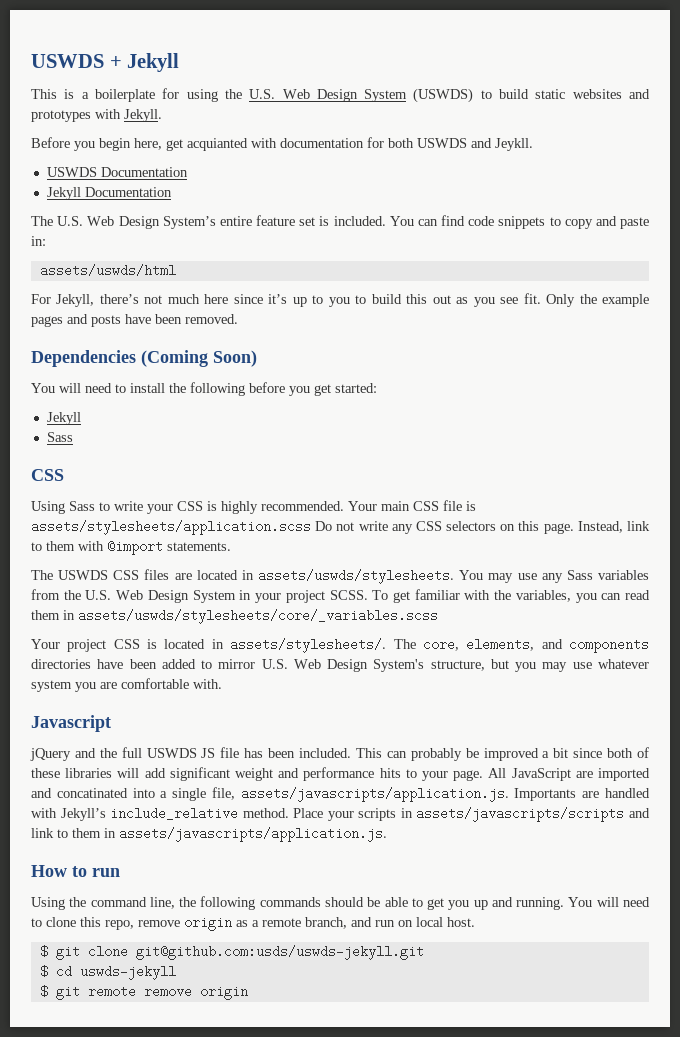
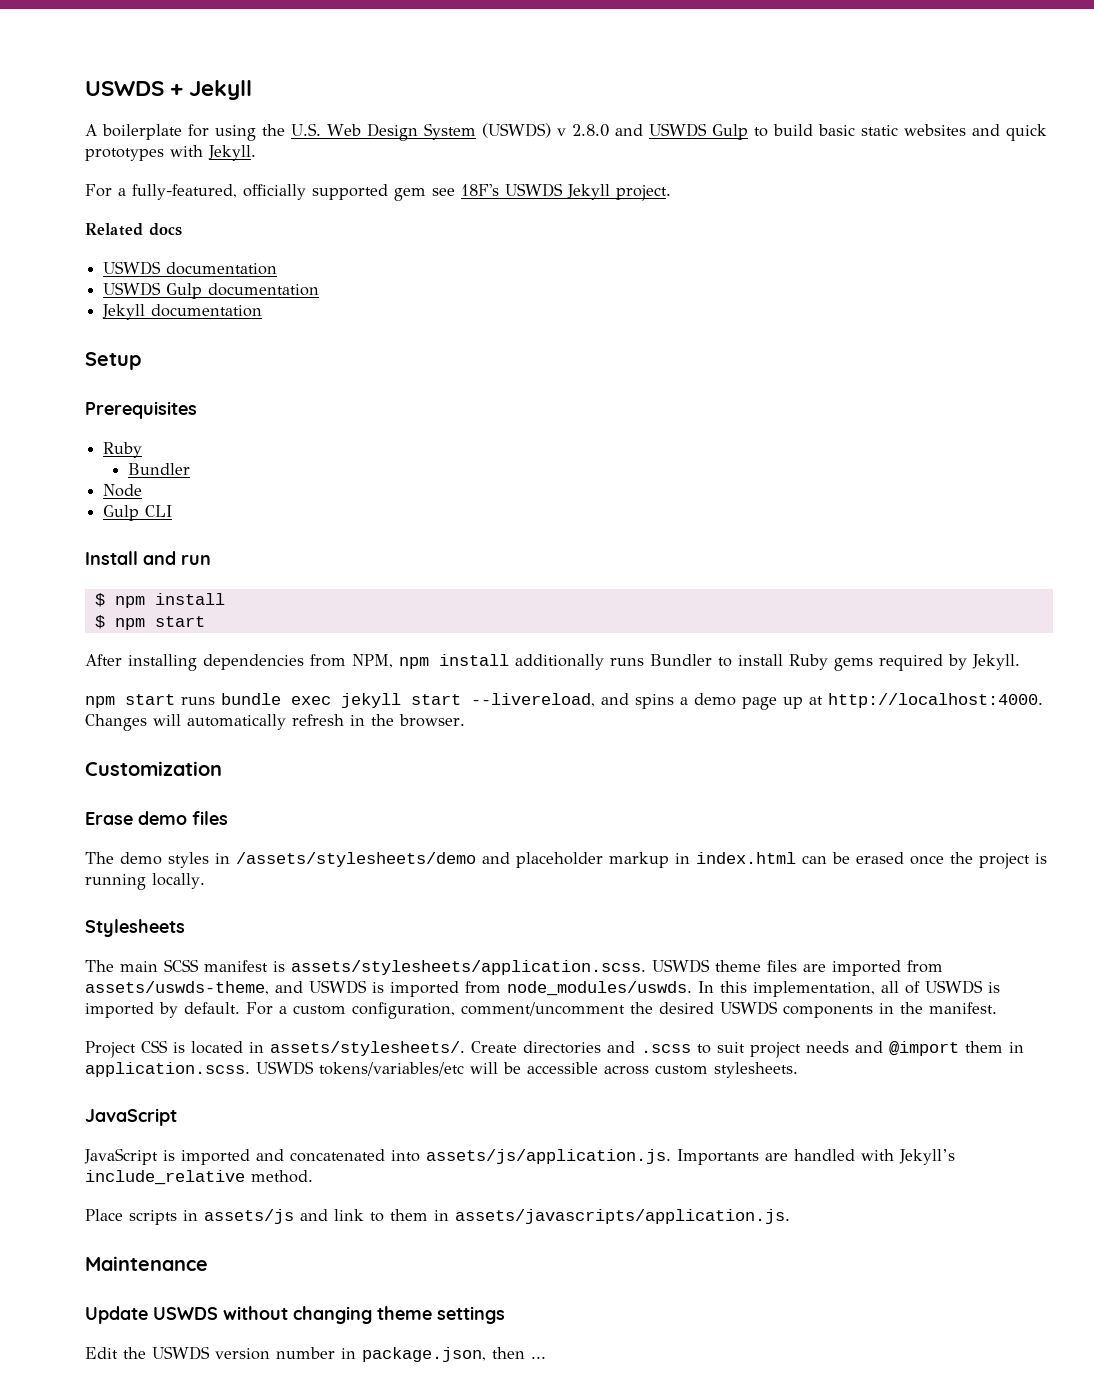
- This is a boilerplate for using the U.S. Web Design System (USWDS) to build static websites and prototypes with Jekyll.
+ A boilerplate for using the U.S. Web Design System (USWDS) v 2.8.0 and USWDS Gulp to build basic static websites and quick prototypes with Jekyll.
- Before you begin here, get acquianted with documentation for both USWDS and Jeykll.
- USWDS Documentation
- Jekyll Documentation
- The U.S. Web Design System’s entire feature set is included. You can find code snippets to copy and paste in:
- assets/uswds/html
- For Jekyll, there’s not much here since it’s up to you to build this out as you see fit. Only the example pages and posts have been removed.
- Dependencies (Coming Soon)
- You will need to install the following before you get started:
- Jekyll
- Sass
- CSS
- Using Sass to write your CSS is highly recommended. Your main CSS file is assets/stylesheets/application.scss Do not write any CSS selectors on this page. Instead, link to them with @import statements.
- The USWDS CSS files are located in assets/uswds/stylesheets. You may use any Sass variables from the U.S. Web Design System in your project SCSS. To get familiar with the variables, you can read them in assets/uswds/stylesheets/core/_variables.scss
- Your project CSS is located in assets/stylesheets/.
+ For a fully-featured, officially supported gem see 18F's USWDS Jekyll project.
+ Related docs
+ USWDS documentation
+ USWDS Gulp documentation
+ Jekyll documentation
+ Setup
+ Prerequisites
+ Ruby
+ Bundler
+ Node
+ Gulp CLI
+ Install and run
+ $ npm install
+ $ npm start
+ After installing dependencies from NPM, npm install additionally runs Bundler to install Ruby gems required by Jekyll.
+ npm start runs bundle exec jekyll start --livereload, and spins a demo page up at http://localhost:4000. Changes will automatically refresh in the browser.
+ Customization
+ Erase demo files
+ The demo styles in /assets/stylesheets/demo and placeholder markup in index.html can be erased once the project is running locally.
+ Stylesheets
+ The main SCSS manifest is assets/stylesheets/application.scss. USWDS theme files are imported from assets/uswds-theme, and USWDS is imported from node_modules/uswds. In this implementation, all of USWDS is imported by default. For a custom configuration, comment/uncomment the desired USWDS components in the manifest.
+ Project CSS is located in assets/stylesheets/.
- The core, elements, and components directories have been added to mirror U.S. Web Design System's structure, but you may use whatever system you are comfortable with.
- Javascript
- jQuery and the full USWDS JS file has been included. This can probably be improved a bit since both of these libraries will add significant weight and performance hits to your page. All JavaScript are imported and concatinated into a single file, assets/javascripts/application.js. Importants are handled with Jekyll’s include_relative method. Place your scripts in assets/javascripts/scripts and link to them in assets/javascripts/application.js.
+ Create directories and .scss to suit project needs and @import them in application.scss. USWDS tokens/variables/etc will be accessible across custom stylesheets.
+ JavaScript
+ JavaScript is imported and concatenated into assets/js/application.js. Importants are handled with Jekyll’s include_relative method.
+ Place scripts in assets/js and link to them in assets/javascripts/application.js.
- How to run
- Using the command line, the following commands should be able to get you up and running. You will need to clone this repo, remove origin as a remote branch, and run on local host.
- $ git clone git@github.com:usds/uswds-jekyll.git
- $ cd uswds-jekyll
- $ git remote remove origin
+ Maintenance
+ Update USWDS without changing theme settings
+ Edit the USWDS version number in package.json, then ...

